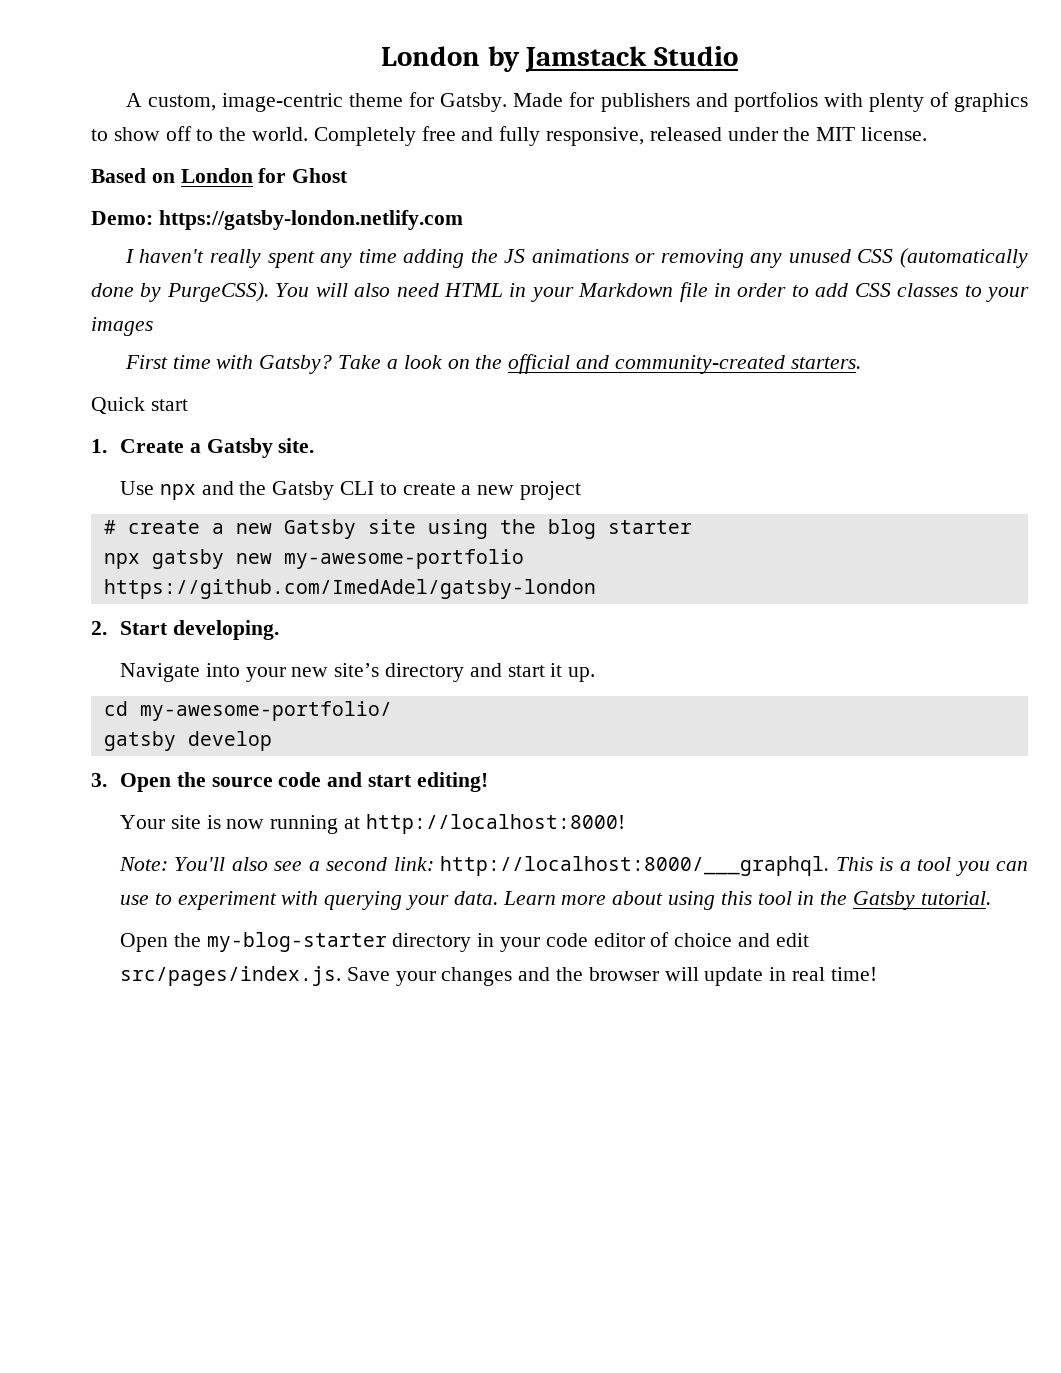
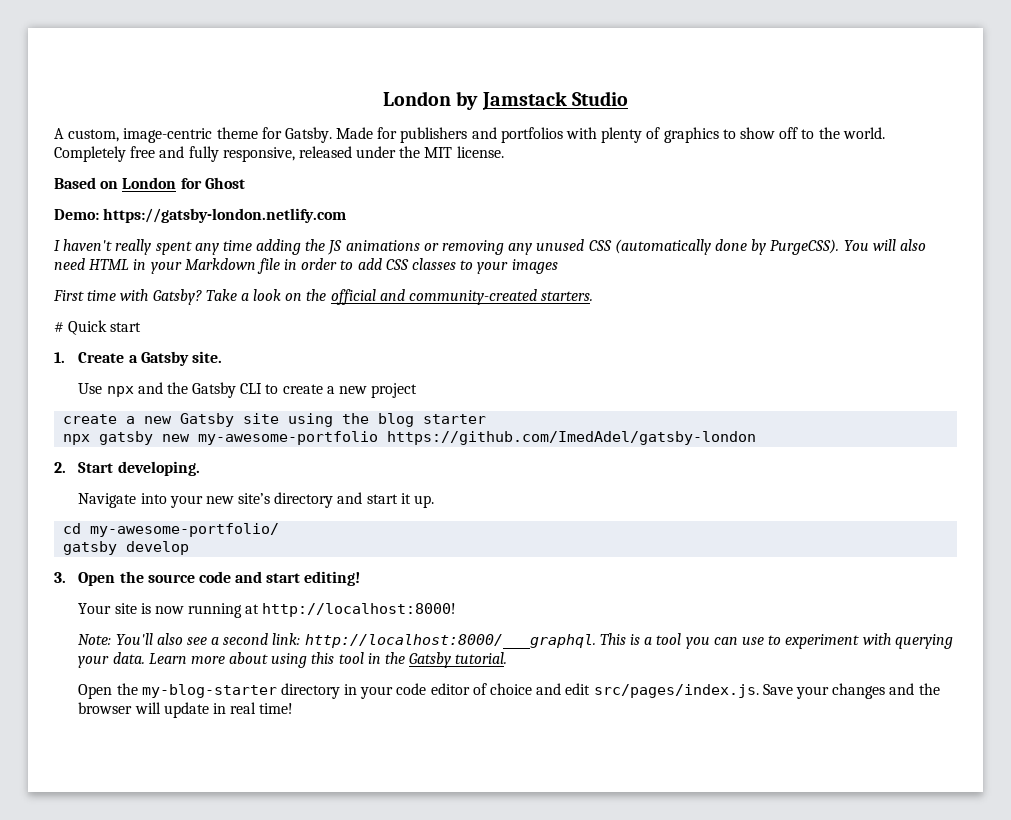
- Quick start
+ # Quick start
- # create a new Gatsby site using the blog starter
+ create a new Gatsby site using the blog starter

